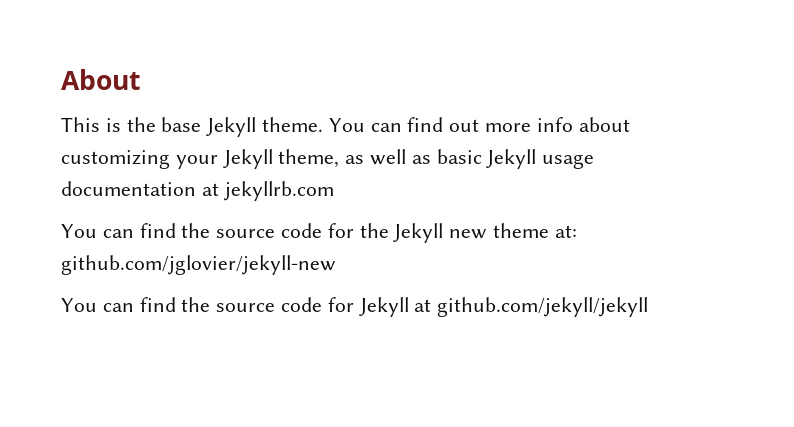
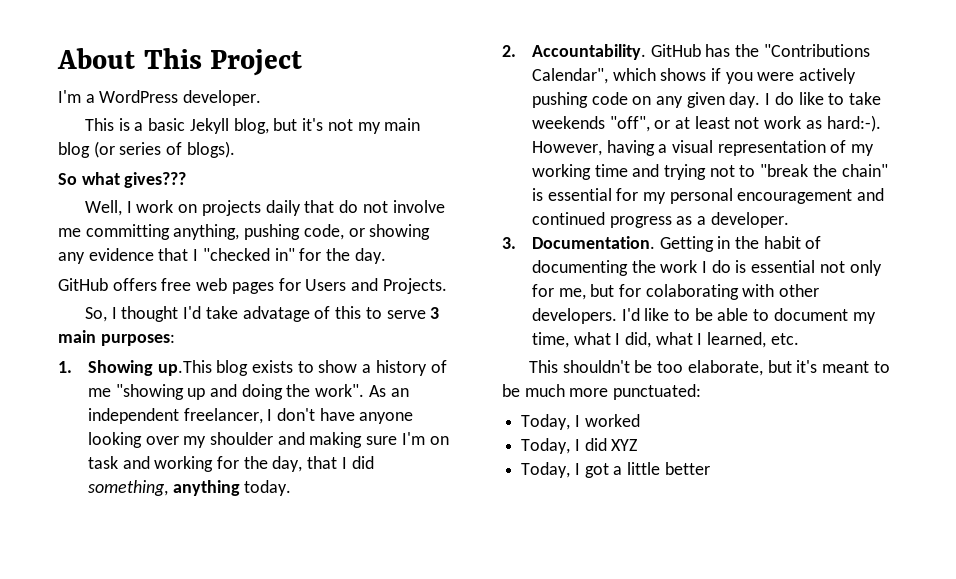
- About
- This is the base Jekyll theme. You can find out more info about customizing your Jekyll theme, as well as basic Jekyll usage documentation at jekyllrb.com
- You can find the source code for the Jekyll new theme at: github.com/jglovier/jekyll-new
- You can find the source code for Jekyll at github.com/jekyll/jekyll
+ About This Project
+ I'm a WordPress developer.
+ This is a basic Jekyll blog, but it's not my main blog (or series of blogs).
+ So what gives???
+ Well, I work on projects daily that do not involve me committing anything, pushing code, or showing any evidence that I "checked in" for the day.
+ GitHub offers free web pages for Users and Projects.
+ So, I thought I'd take advatage of this to serve 3 main purposes:
+ 1. Showing up.This blog exists to show a history of me "showing up and doing the work". As an independent freelancer, I don't have anyone looking over my shoulder and making sure I'm on task and working for the day, that I did something, anything today.
+ 2. Accountability. GitHub has the "Contributions Calendar", which shows if you were actively pushing code on any given day. I do like to take weekends "off", or at least not work as hard:-). However, having a visual representation of my working time and trying not to "break the chain" is essential for my personal encouragement and continued progress as a developer.
+ 3. Documentation. Getting in the habit of documenting the work I do is essential not only for me, but for colaborating with other developers. I'd like to be able to document my time, what I did, what I learned, etc.
+ This shouldn't be too elaborate, but it's meant to be much more punctuated:
+ Today, I worked
+ Today, I did XYZ
+ Today, I got a little better

